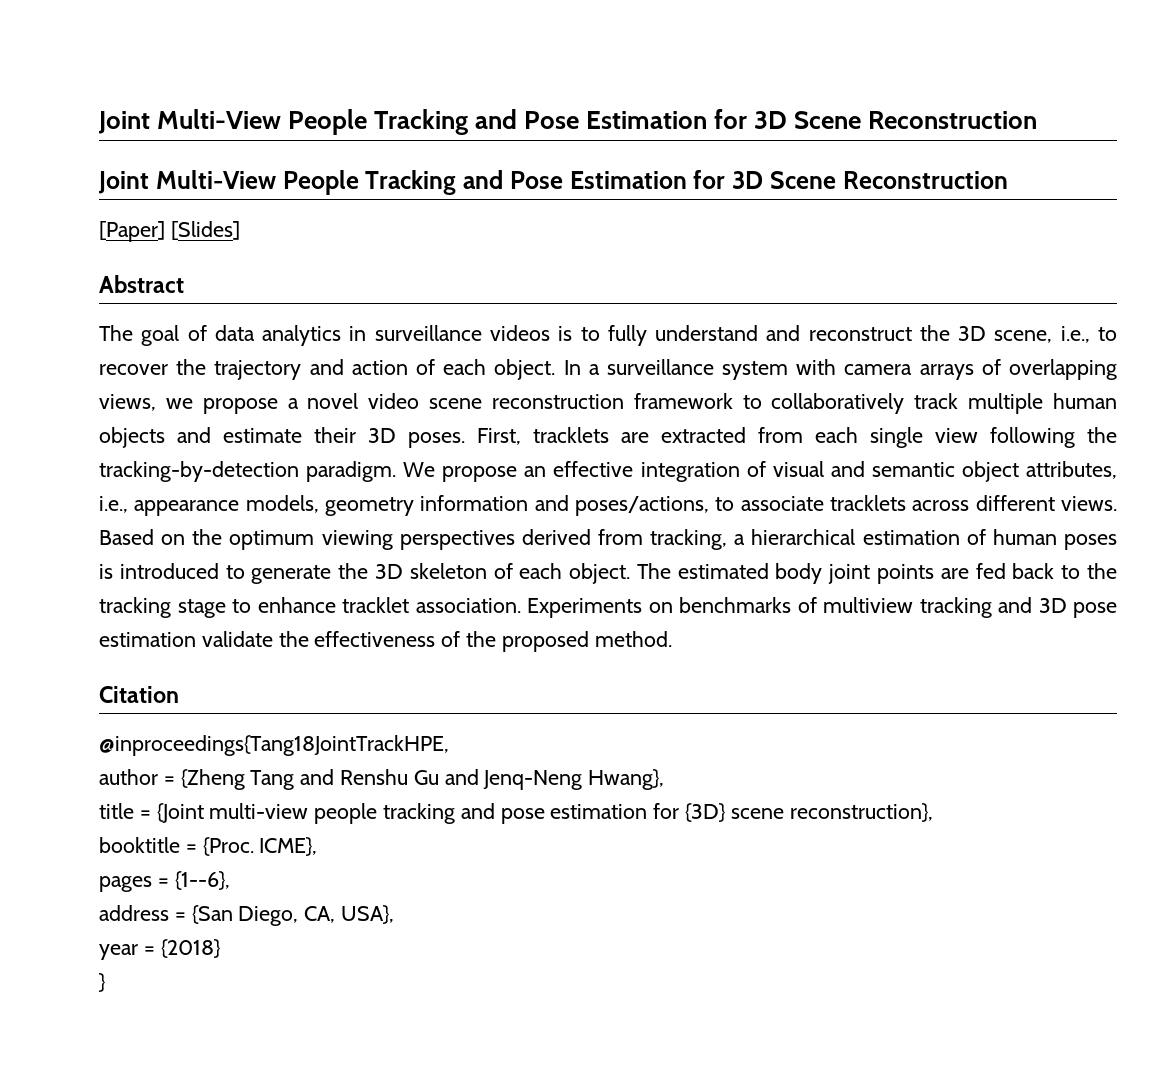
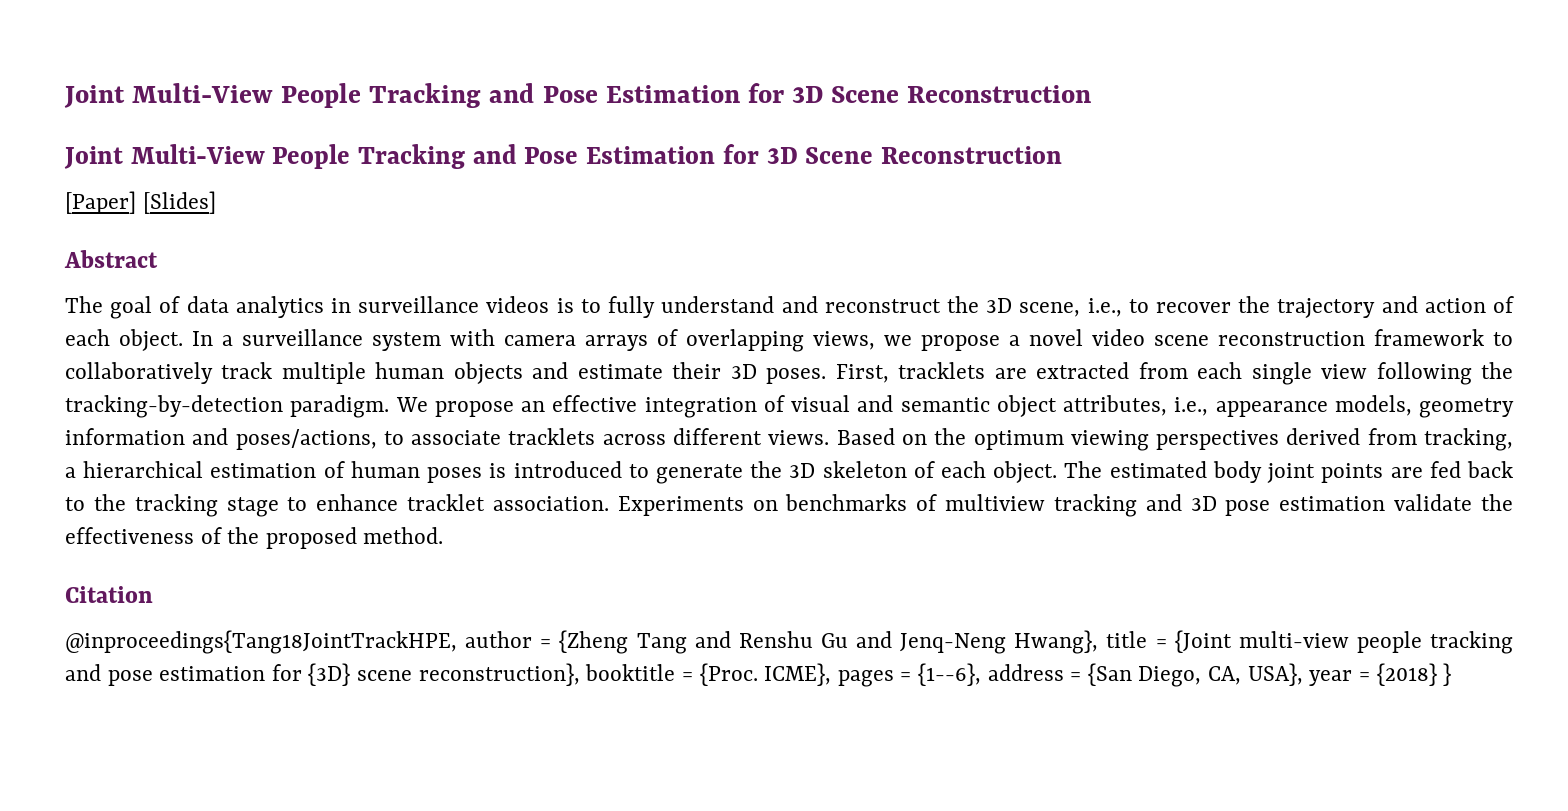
- @inproceedings{Tang18JointTrackHPE,
- author = {Zheng Tang and Renshu Gu and Jenq-Neng Hwang},
- title = {Joint multi-view people tracking and pose estimation for {3D} scene reconstruction},
- booktitle = {Proc.
+ @inproceedings{Tang18JointTrackHPE, author = {Zheng Tang and Renshu Gu and Jenq-Neng Hwang}, title = {Joint multi-view people tracking and pose estimation for {3D} scene reconstruction}, booktitle = {Proc.
- ICME},
- pages = {1--6},
- address = {San Diego, CA, USA},
- year = {2018}
- }
+ ICME}, pages = {1--6}, address = {San Diego, CA, USA}, year = {2018} }

